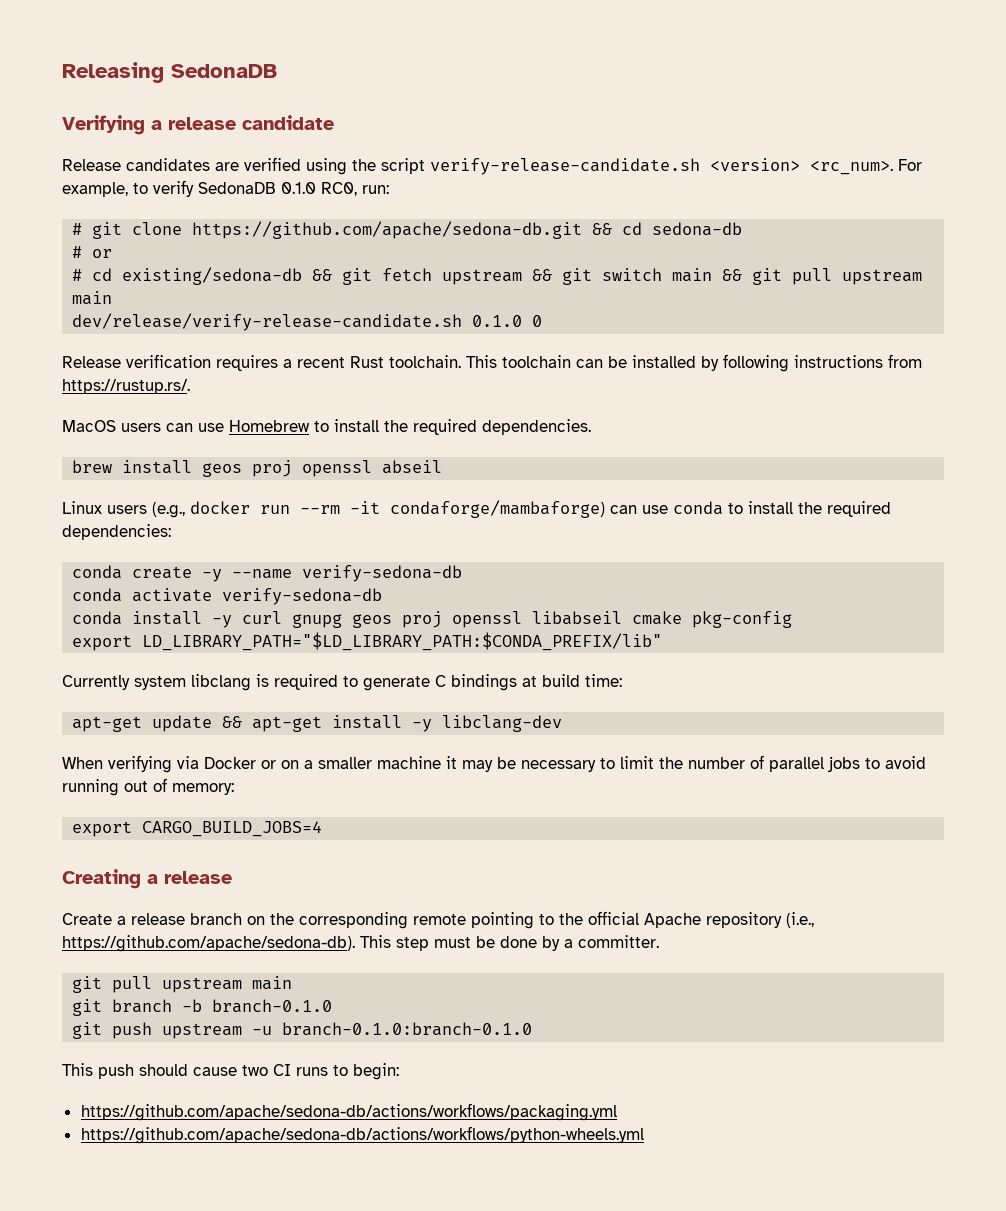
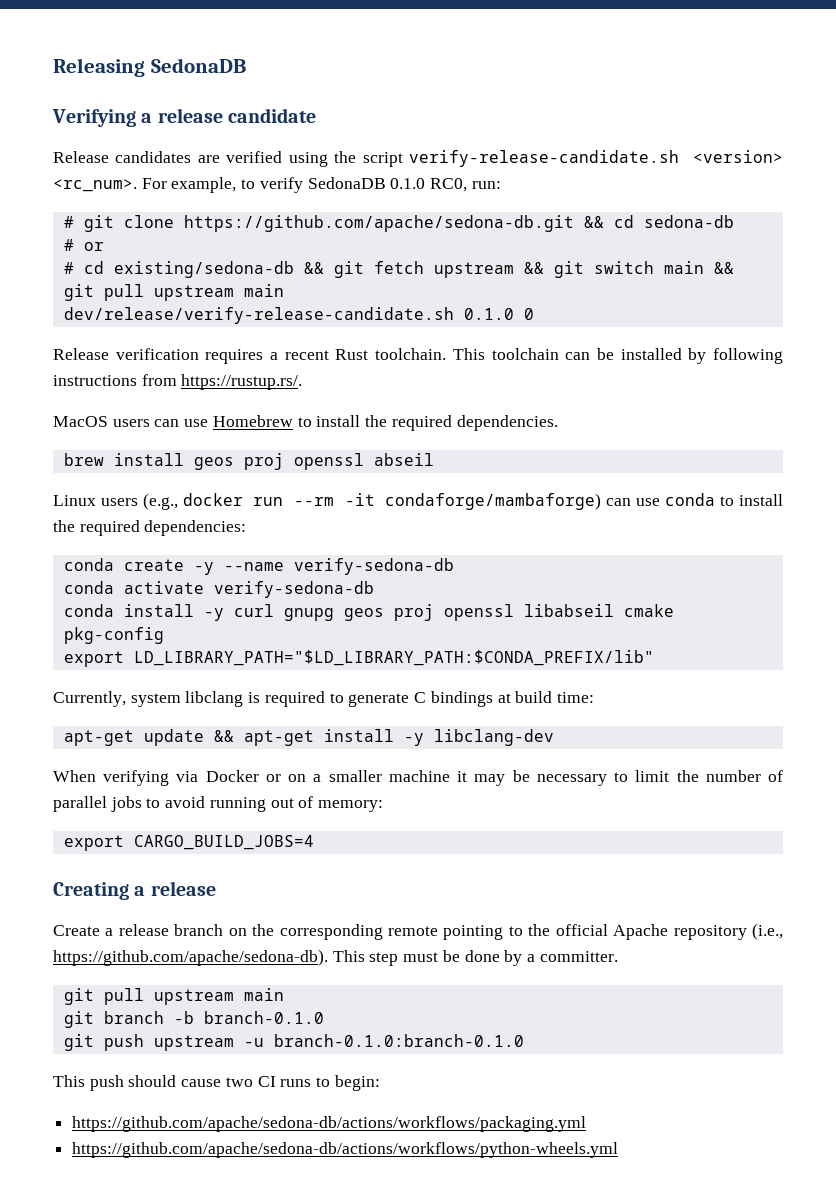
- Currently system libclang is required to generate C bindings at build time:
+ Currently, system libclang is required to generate C bindings at build time:

